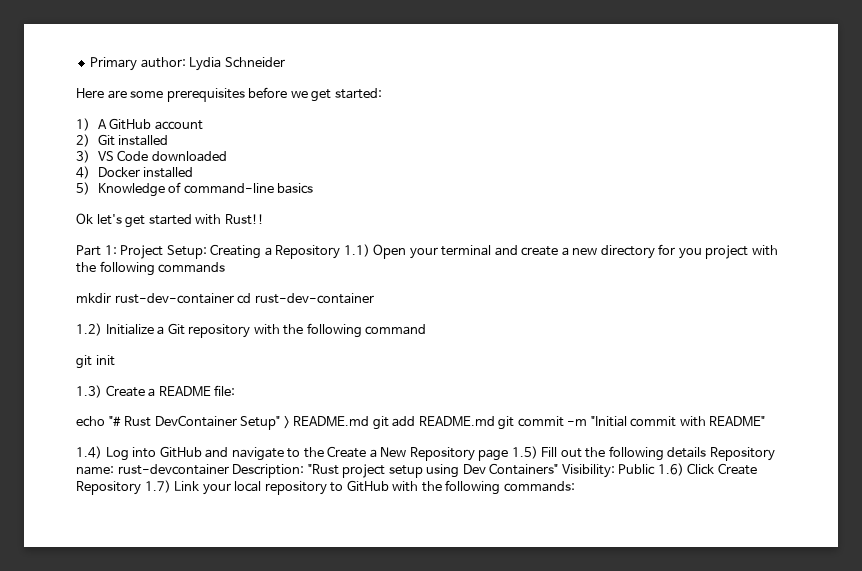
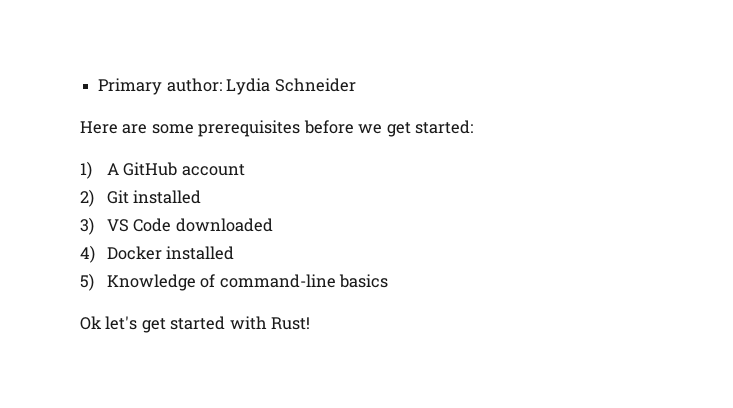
- Ok let's get started with Rust!!
- Part 1: Project Setup: Creating a Repository 1.1) Open your terminal and create a new directory for you project with the following commands
- mkdir rust-dev-container cd rust-dev-container
- 1.2) Initialize a Git repository with the following command
- git init
- 1.3) Create a README file:
- echo "# Rust DevContainer Setup" > README.md git add README.md git commit -m "Initial commit with README"
- 1.4) Log into GitHub and navigate to the Create a New Repository page 1.5) Fill out the following details Repository name: rust-devcontainer Description: "Rust project setup using Dev Containers" Visibility: Public 1.6) Click Create Repository 1.7) Link your local repository to GitHub with the following commands:
+ Ok let's get started with Rust!

